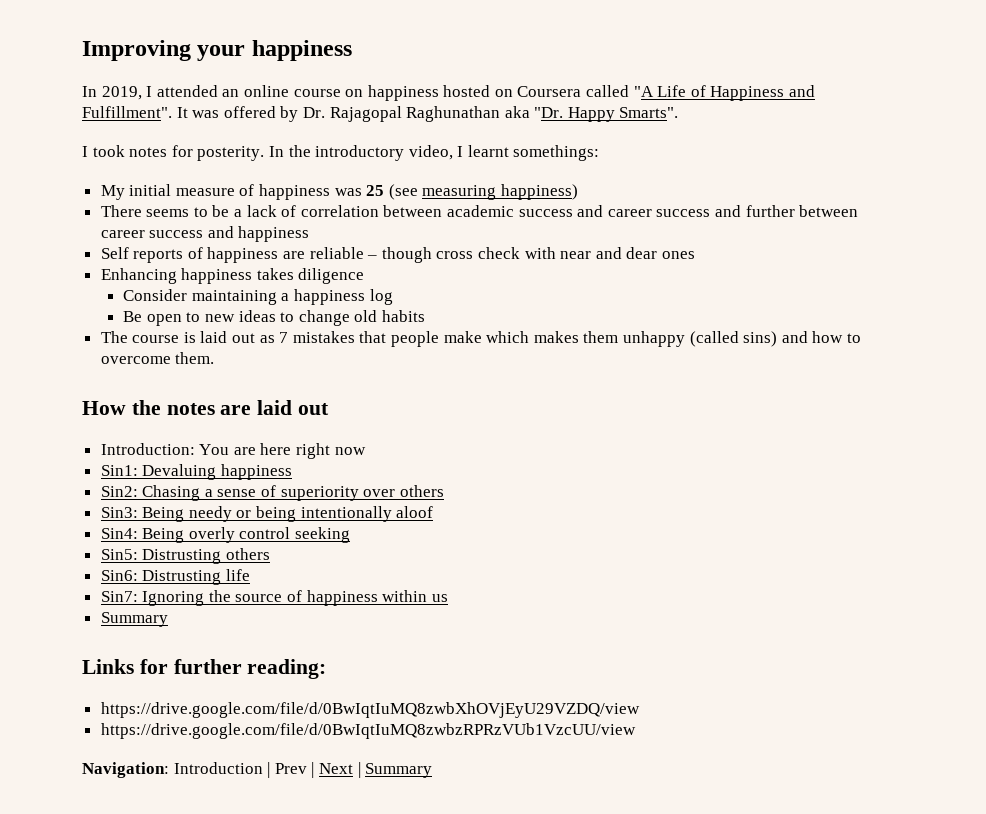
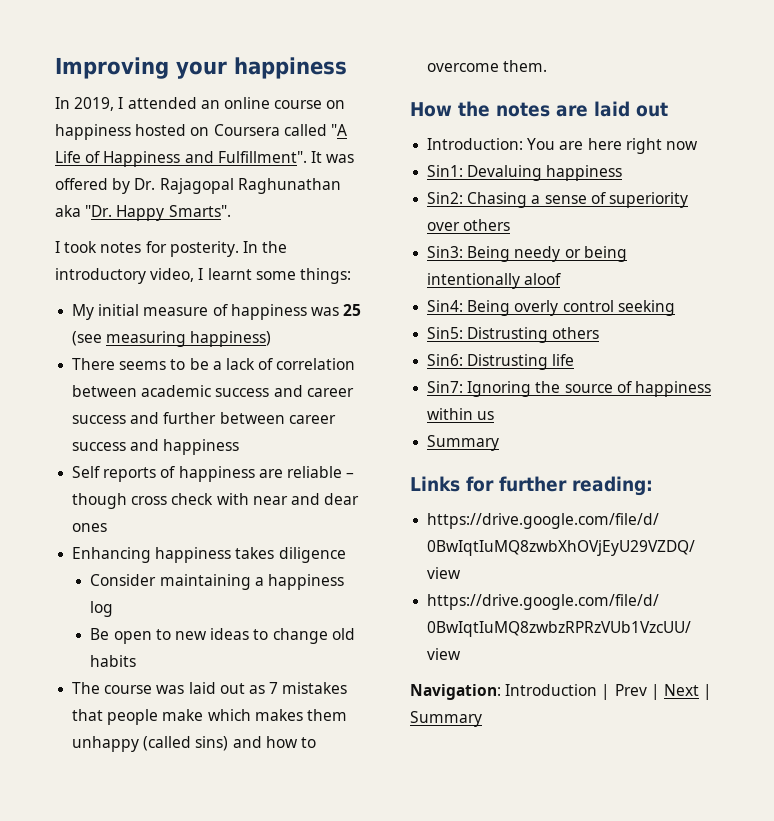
- In the introductory video, I learnt somethings:
+ In the introductory video, I learnt some things:
- The course is laid out as 7 mistakes that people make which makes them unhappy (called sins) and how to overcome them.
+ The course was laid out as 7 mistakes that people make which makes them unhappy (called sins) and how to overcome them.

